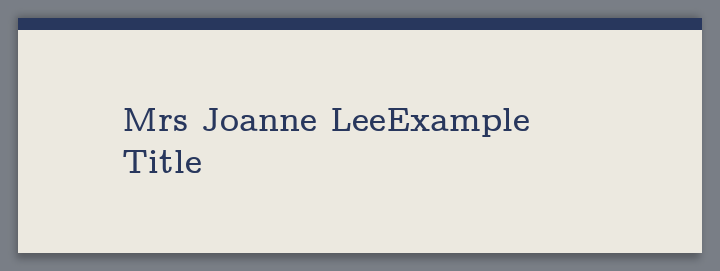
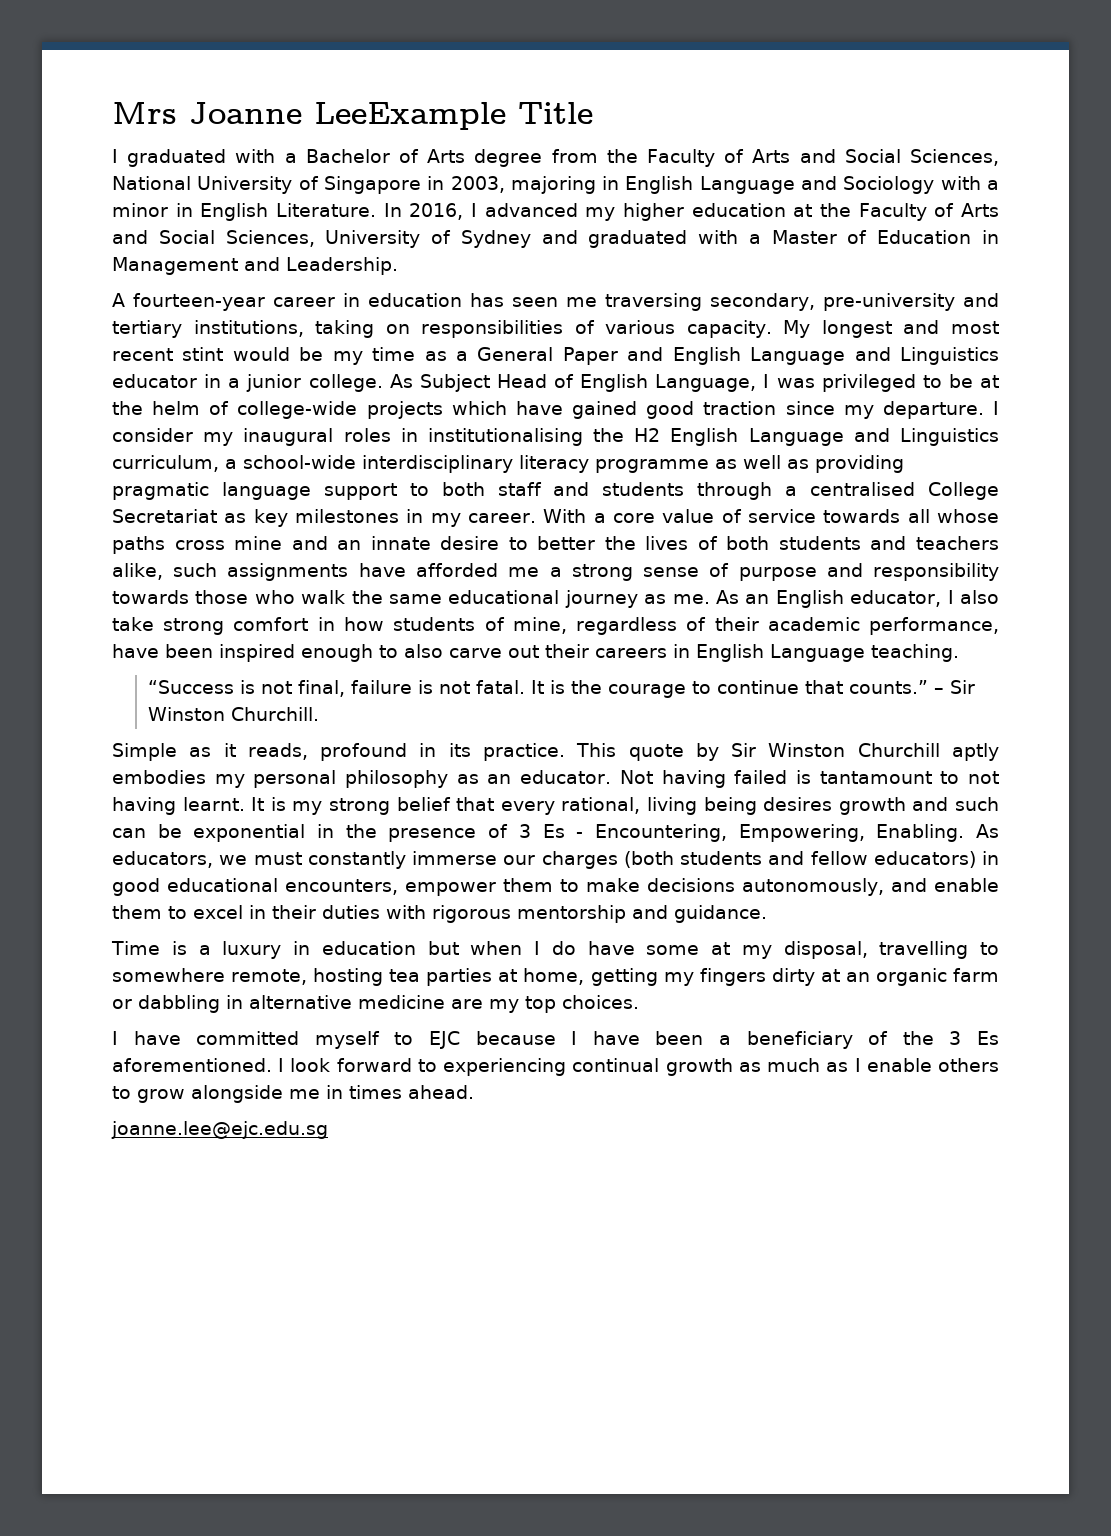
+ I graduated with a Bachelor of Arts degree from the Faculty of Arts and Social Sciences, National University of Singapore in 2003, majoring in English Language and Sociology with a minor in English Literature. In 2016, I advanced my higher education at the Faculty of Arts and Social Sciences, University of Sydney and graduated with a Master of Education in Management and Leadership.
+ A fourteen-year career in education has seen me traversing secondary, pre-university and tertiary institutions, taking on responsibilities of various capacity. My longest and most recent stint would be my time as a General Paper and English Language and Linguistics educator in a junior college. As Subject Head of English Language, I was privileged to be at the helm of college-wide projects which have gained good traction since my departure. I consider my inaugural roles in institutionalising the H2 English Language and Linguistics curriculum, a school-wide interdisciplinary literacy programme as well as providing pragmatic language support to both staff and students through a centralised College Secretariat as key milestones in my career. With a core value of service towards all whose paths cross mine and an innate desire to better the lives of both students and teachers alike, such assignments have afforded me a strong sense of purpose and responsibility towards those who walk the same educational journey as me. As an English educator, I also take strong comfort in how students of mine, regardless of their academic performance, have been inspired enough to also carve out their careers in English Language teaching.
+ “Success is not final, failure is not fatal. It is the courage to continue that counts.” – Sir Winston Churchill.
+ Simple as it reads, profound in its practice. This quote by Sir Winston Churchill aptly embodies my personal philosophy as an educator. Not having failed is tantamount to not having learnt. It is my strong belief that every rational, living being desires growth and such can be exponential in the presence of 3 Es - Encountering, Empowering, Enabling. As educators, we must constantly immerse our charges (both students and fellow educators) in good educational encounters, empower them to make decisions autonomously, and enable them to excel in their duties with rigorous mentorship and guidance.
+ Time is a luxury in education but when I do have some at my disposal, travelling to somewhere remote, hosting tea parties at home, getting my fingers dirty at an organic farm or dabbling in alternative medicine are my top choices.
+ I have committed myself to EJC because I have been a beneficiary of the 3 Es aforementioned. I look forward to experiencing continual growth as much as I enable others to grow alongside me in times ahead.
+ joanne.lee@ejc.edu.sg

